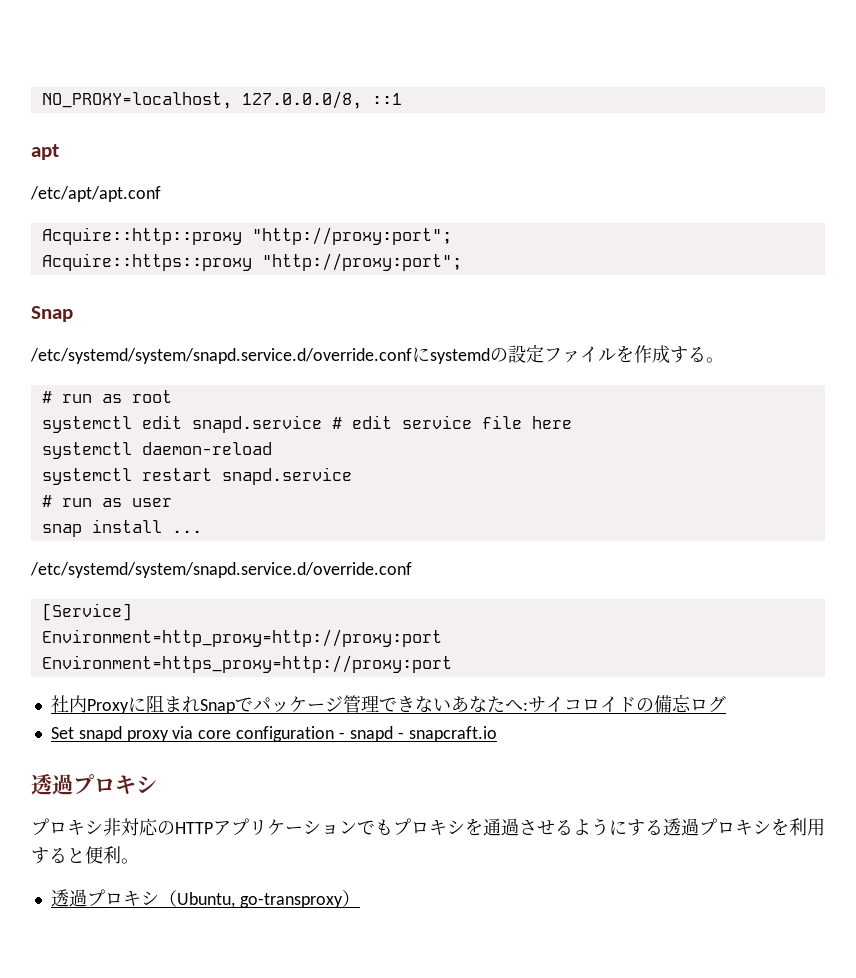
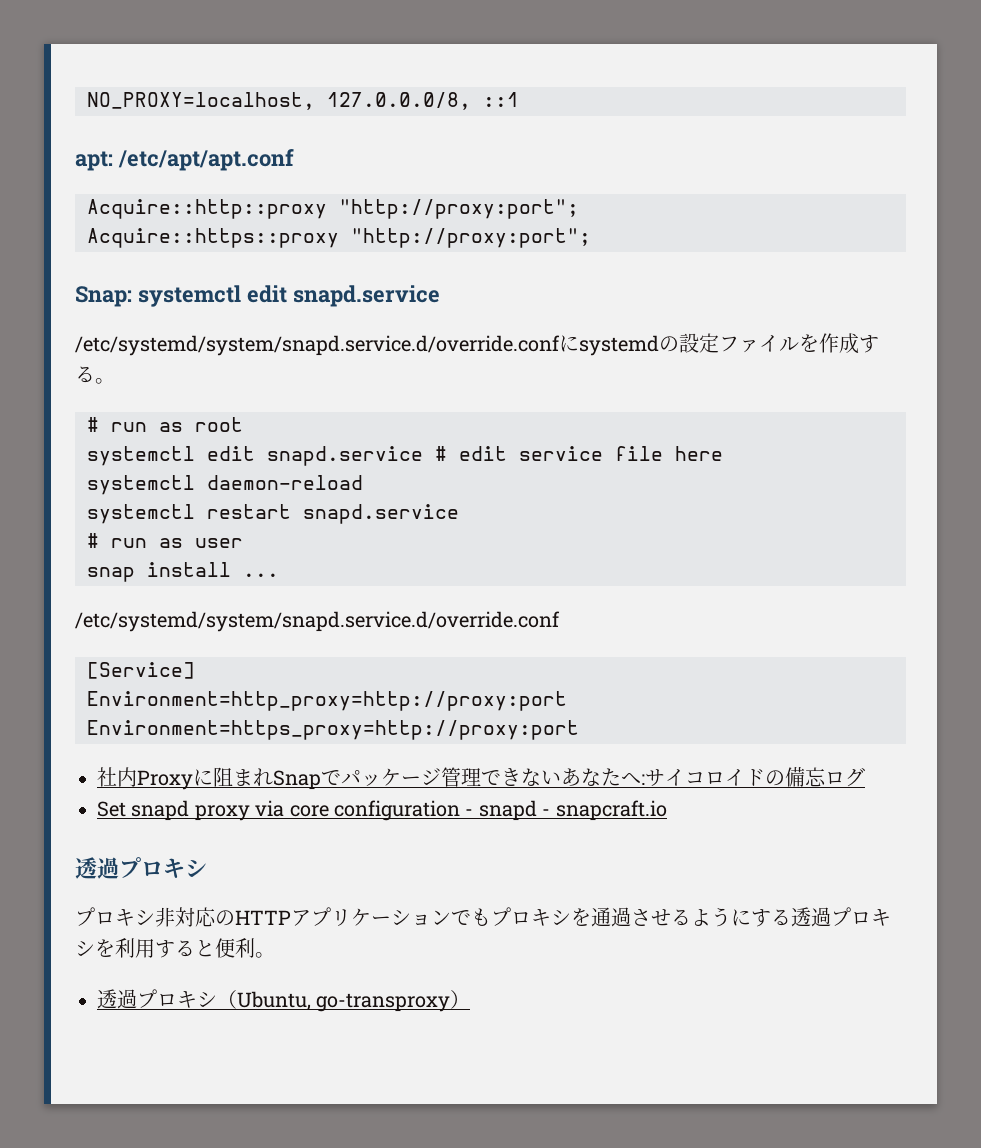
- apt
- /etc/apt/apt.conf
+ apt: /etc/apt/apt.conf
  Acquire::https::proxy "http://proxy:port";
- Snap
+ Snap: systemctl edit snapd.service

